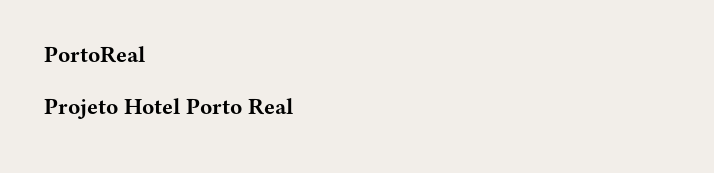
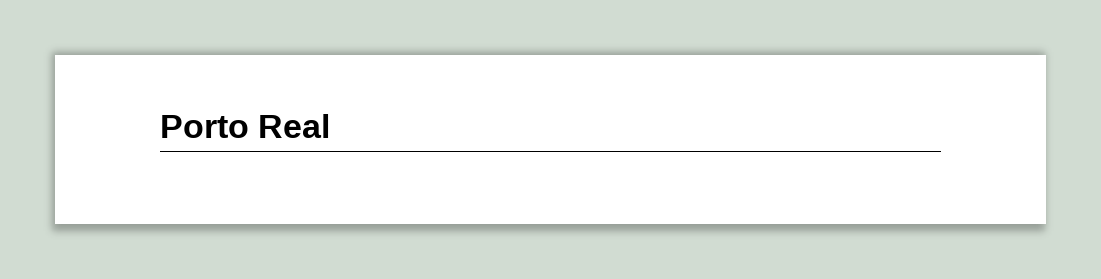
- PortoReal
- Projeto Hotel Porto Real
+ Porto Real

